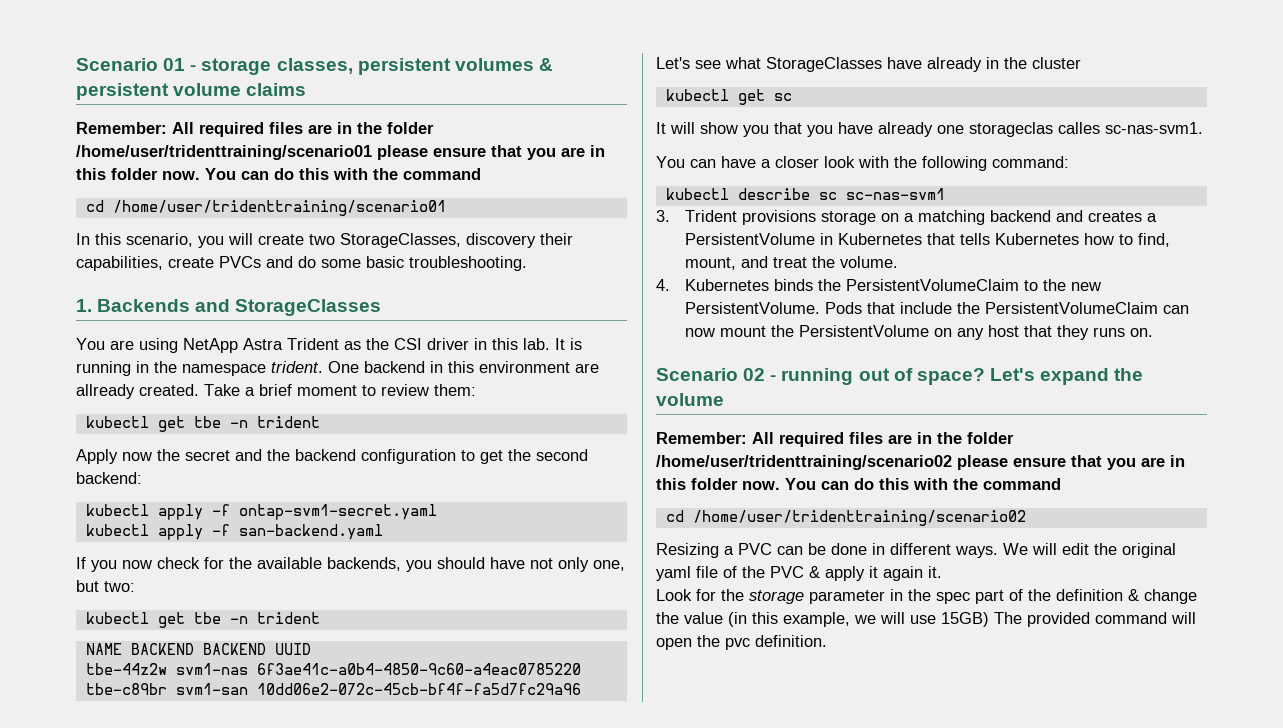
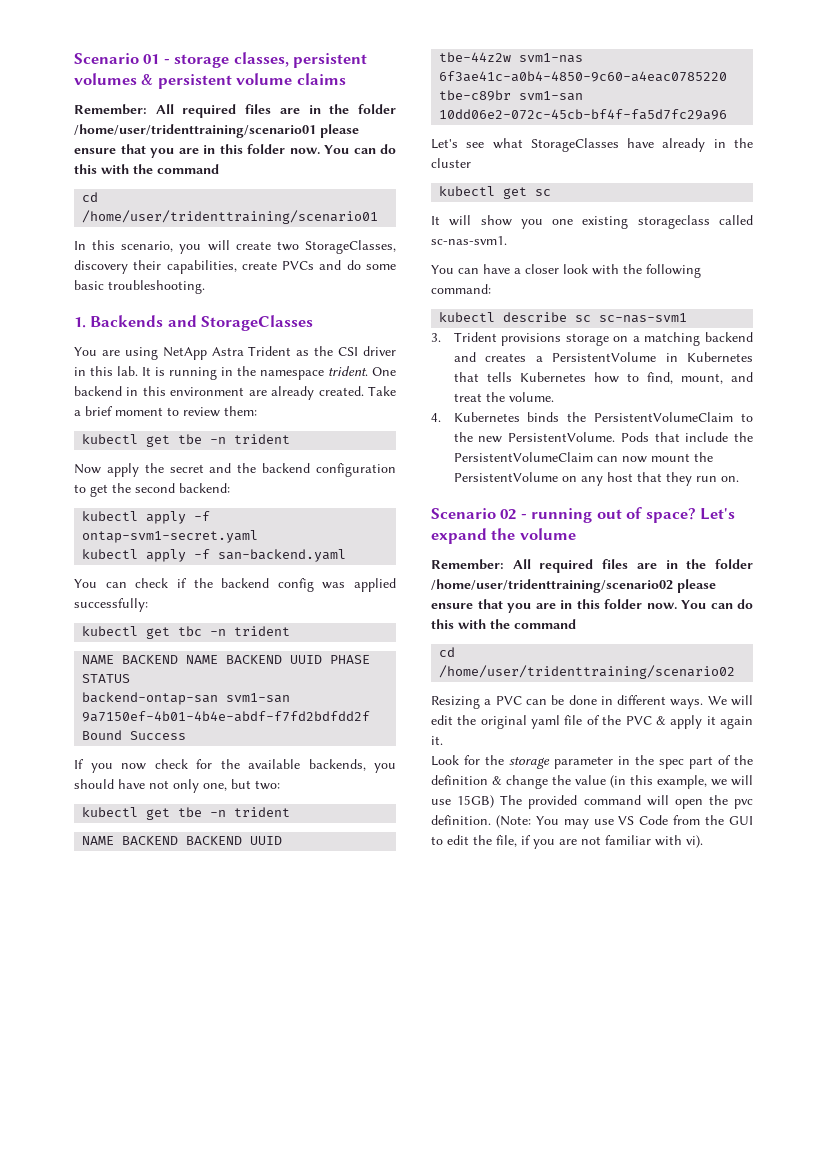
- One backend in this environment are allready created.
+ One backend in this environment are already created.
- Apply now the secret and the backend configuration to get the second backend:
+ Now apply the secret and the backend configuration to get the second backend:
+ You can check if the backend config was applied successfully:
+ kubectl get tbc -n trident
+ NAME BACKEND NAME BACKEND UUID PHASE STATUS
+ backend-ontap-san svm1-san 9a7150ef-4b01-4b4e-abdf-f7fd2bdfdd2f Bound Success
- It will show you that you have already one storageclas calles sc-nas-svm1.
+ It will show you one existing storageclass called sc-nas-svm1.
- Pods that include the PersistentVolumeClaim can now mount the PersistentVolume on any host that they runs on.
+ Pods that include the PersistentVolumeClaim can now mount the PersistentVolume on any host that they run on.
+ (Note: You may use VS Code from the GUI to edit the file, if you are not familiar with vi).

